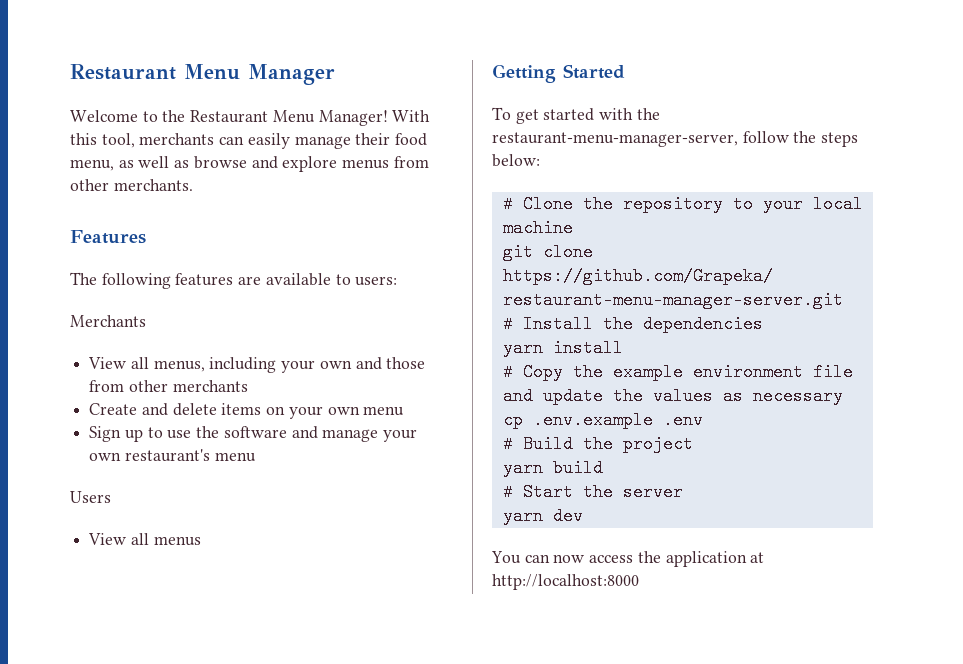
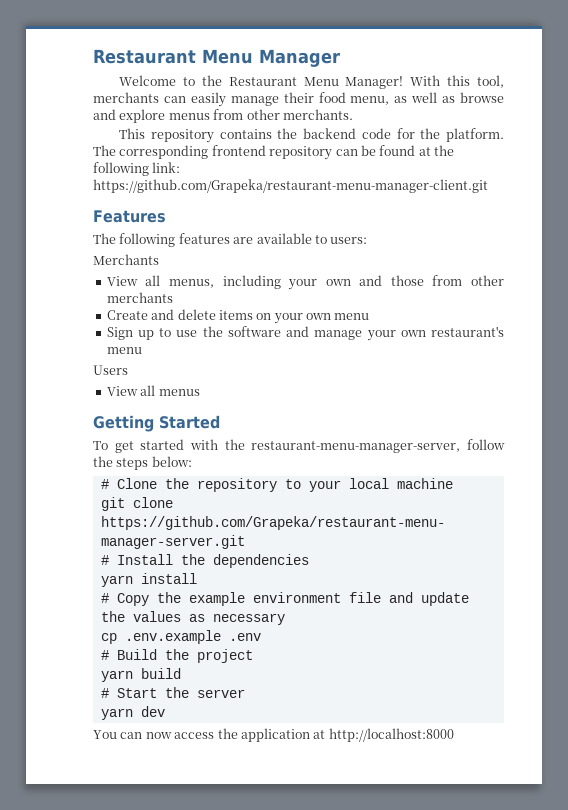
+ This repository contains the backend code for the platform. The corresponding frontend repository can be found at the following link: https://github.com/Grapeka/restaurant-menu-manager-client.git

